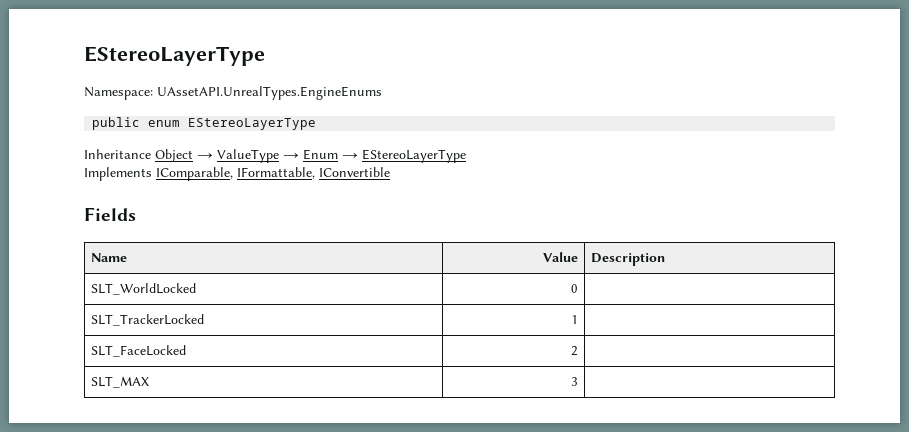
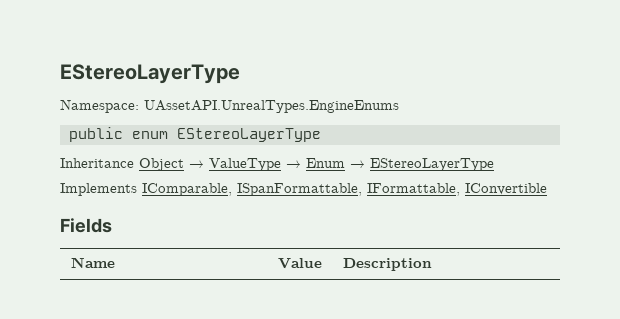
- Implements IComparable, IFormattable, IConvertible
+ Implements IComparable, ISpanFormattable, IFormattable, IConvertible
- SLT_WorldLocked | 0 |
- SLT_TrackerLocked | 1 |
- SLT_FaceLocked | 2 |
- SLT_MAX | 3 |

